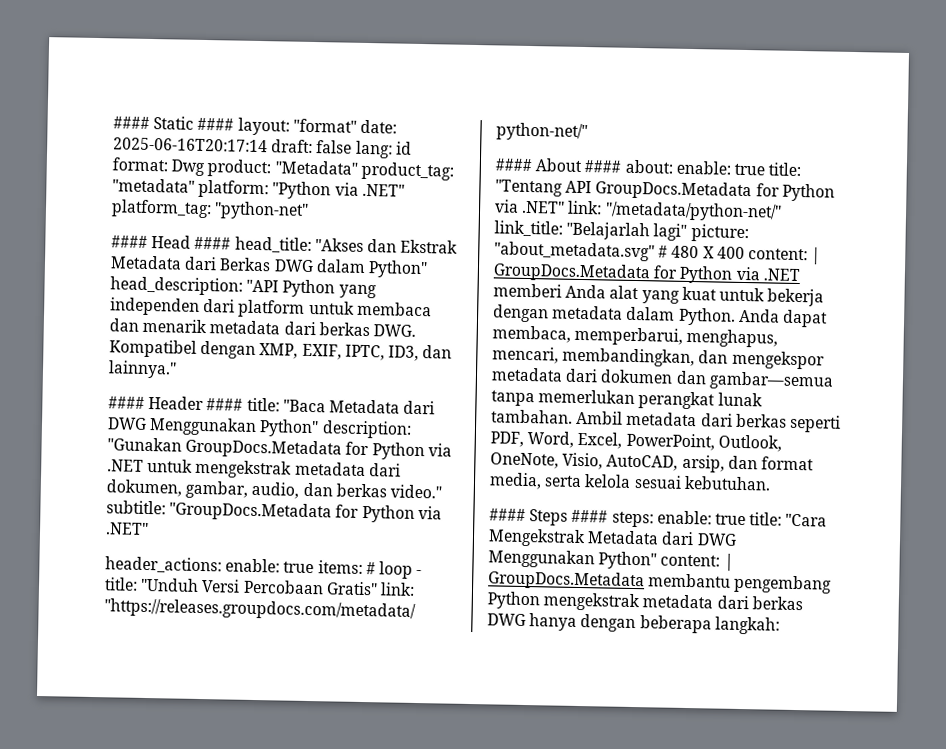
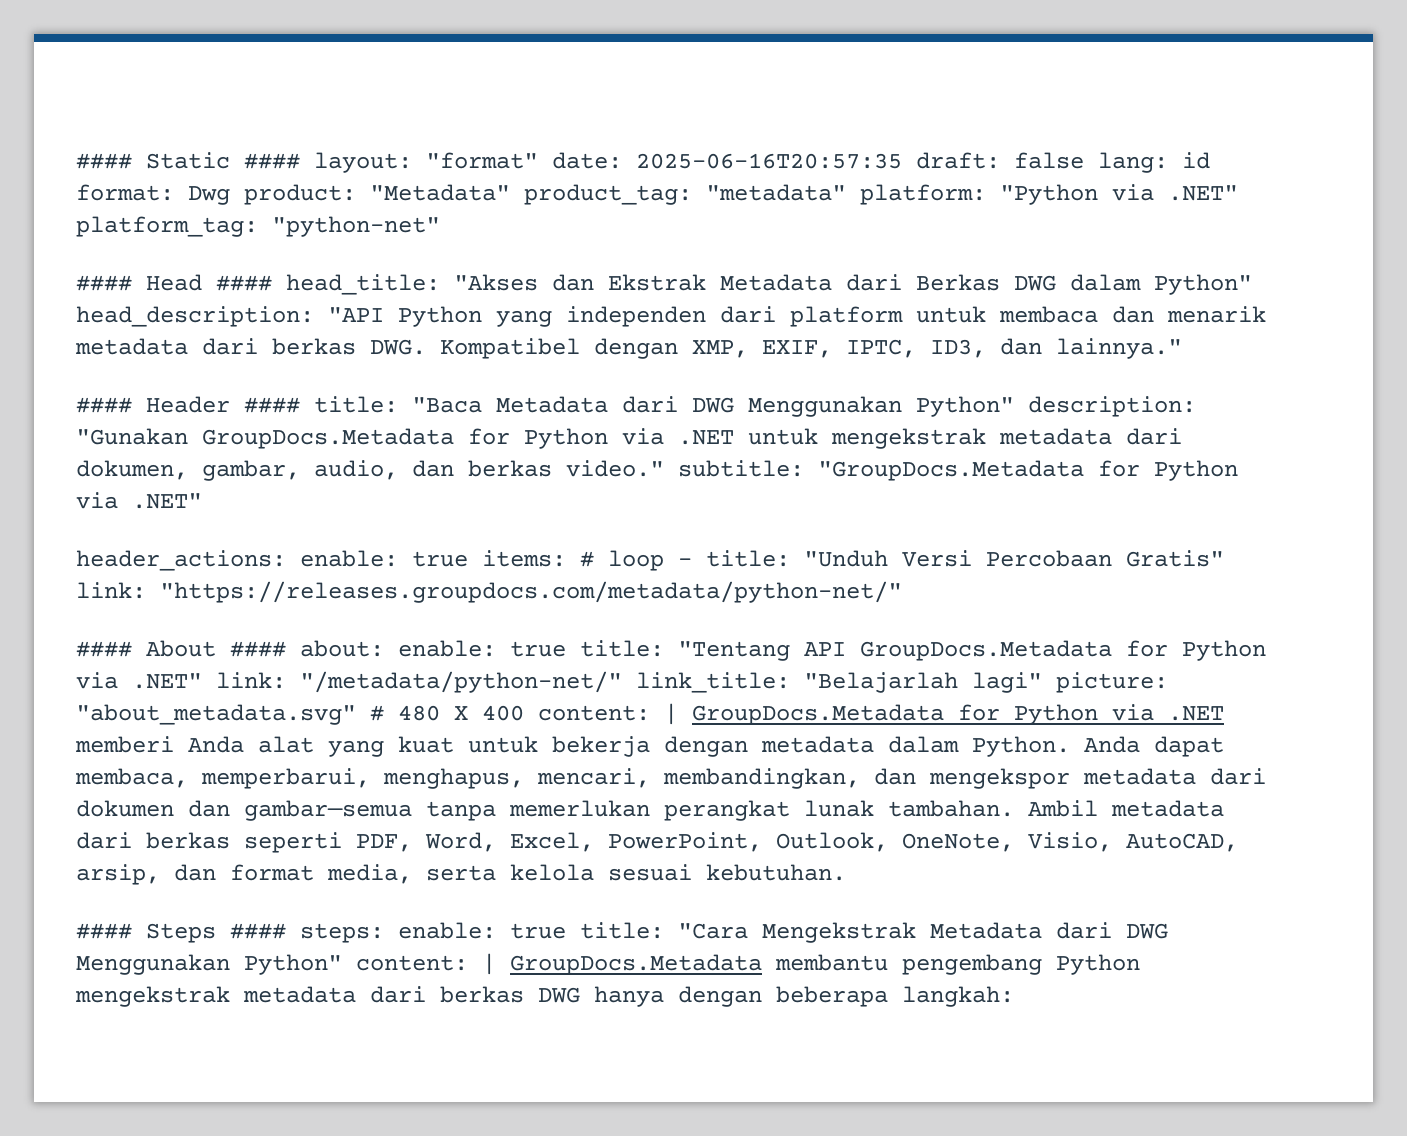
- #### Static #### layout: "format" date: 2025-06-16T20:17:14 draft: false lang: id format: Dwg product: "Metadata" product_tag: "metadata" platform: "Python via .NET" platform_tag: "python-net"
+ #### Static #### layout: "format" date: 2025-06-16T20:57:35 draft: false lang: id format: Dwg product: "Metadata" product_tag: "metadata" platform: "Python via .NET" platform_tag: "python-net"

